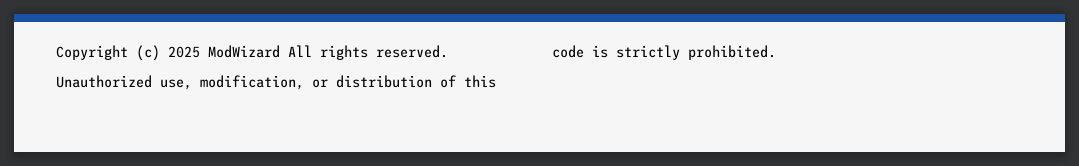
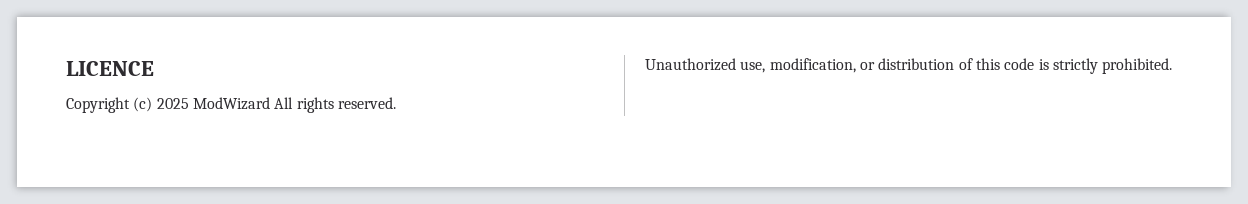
+ LICENCE

